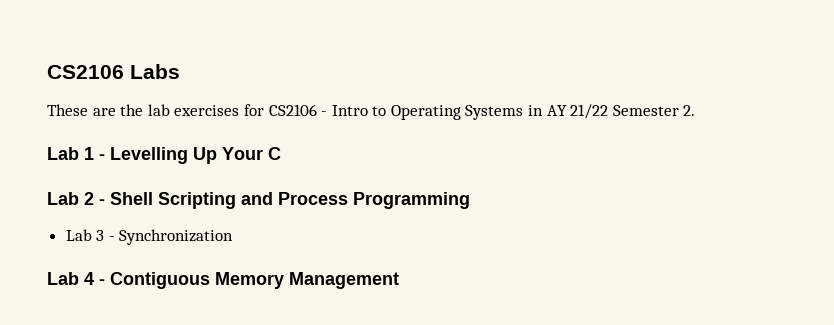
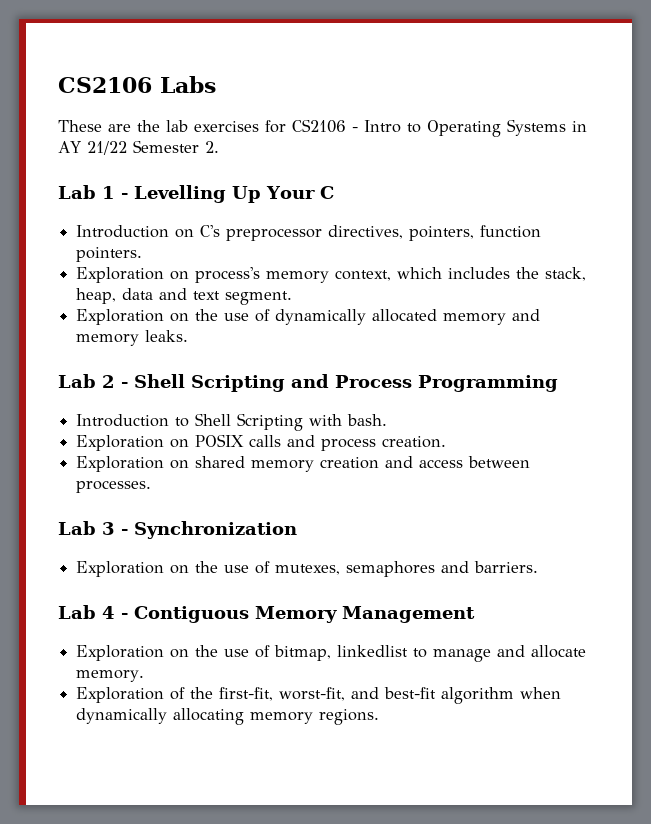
+ Introduction on C's preprocessor directives, pointers, function pointers.
+ Exploration on process's memory context, which includes the stack, heap, data and text segment.
+ Exploration on the use of dynamically allocated memory and memory leaks.
+ Introduction to Shell Scripting with bash.
+ Exploration on POSIX calls and process creation.
+ Exploration on shared memory creation and access between processes.
  Lab 3 - Synchronization
+ Exploration on the use of mutexes, semaphores and barriers.
+ Exploration on the use of bitmap, linkedlist to manage and allocate memory.
+ Exploration of the first-fit, worst-fit, and best-fit algorithm when dynamically allocating memory regions.

